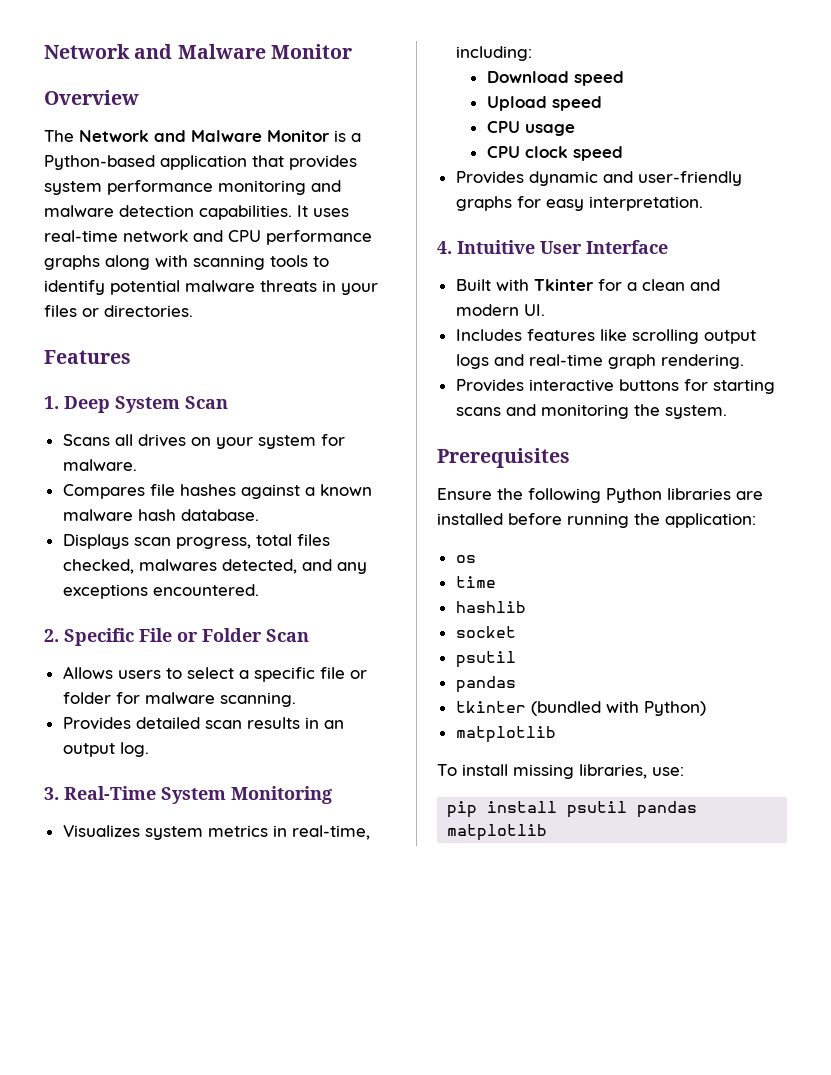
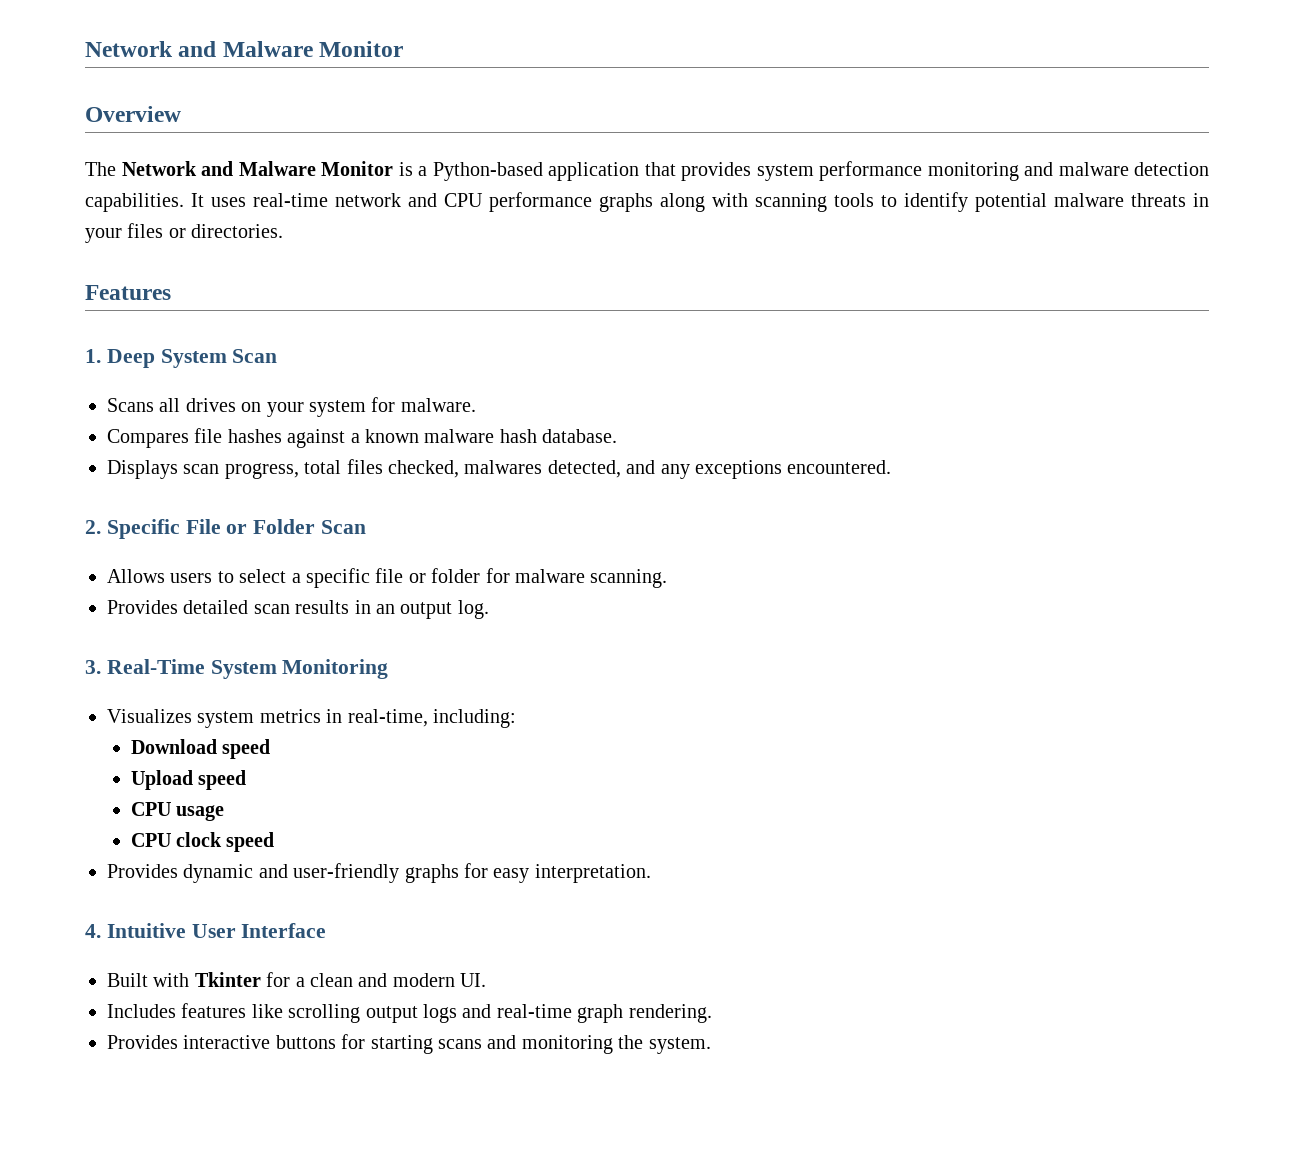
- Prerequisites
- Ensure the following Python libraries are installed before running the application:
- os
- time
- hashlib
- socket
- psutil
- pandas
- tkinter (bundled with Python)
- matplotlib
- To install missing libraries, use:
- pip install psutil pandas matplotlib

